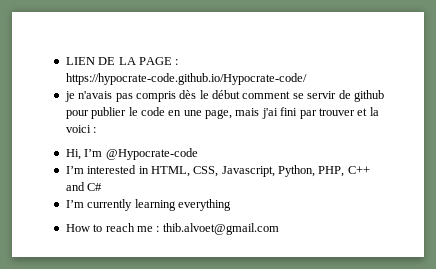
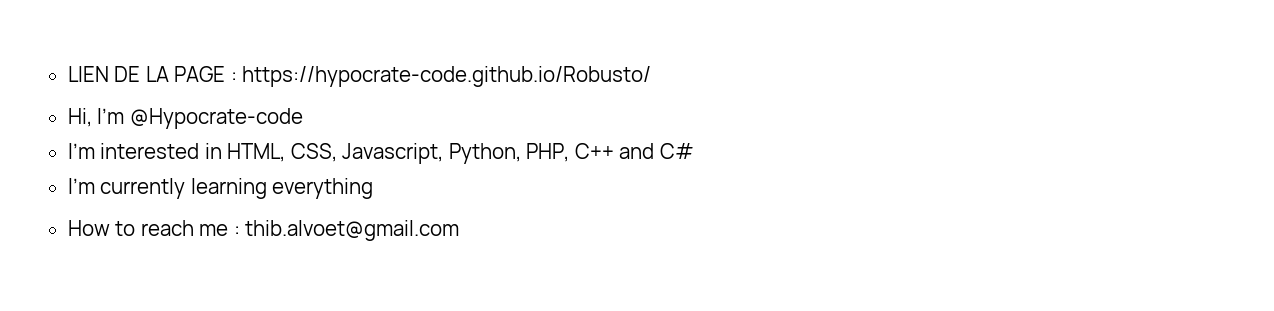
- LIEN DE LA PAGE : https://hypocrate-code.github.io/Hypocrate-code/
- je n'avais pas compris dès le début comment se servir de github pour publier le code en une page, mais j'ai fini par trouver et la voici :
+ LIEN DE LA PAGE : https://hypocrate-code.github.io/Robusto/

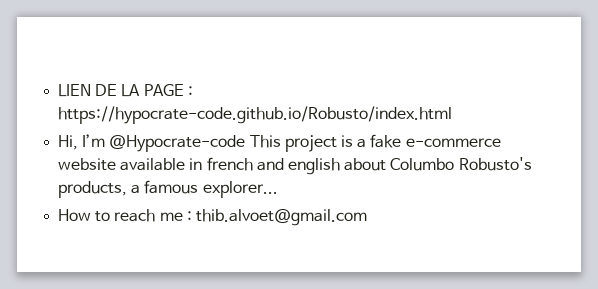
- LIEN DE LA PAGE : https://hypocrate-code.github.io/Robusto/
+ LIEN DE LA PAGE : https://hypocrate-code.github.io/Robusto/index.html
- Hi, I’m @Hypocrate-code
- I’m interested in HTML, CSS, Javascript, Python, PHP, C++ and C#
- I’m currently learning everything
+ Hi, I’m @Hypocrate-code This project is a fake e-commerce website available in french and english about Columbo Robusto's products, a famous explorer...

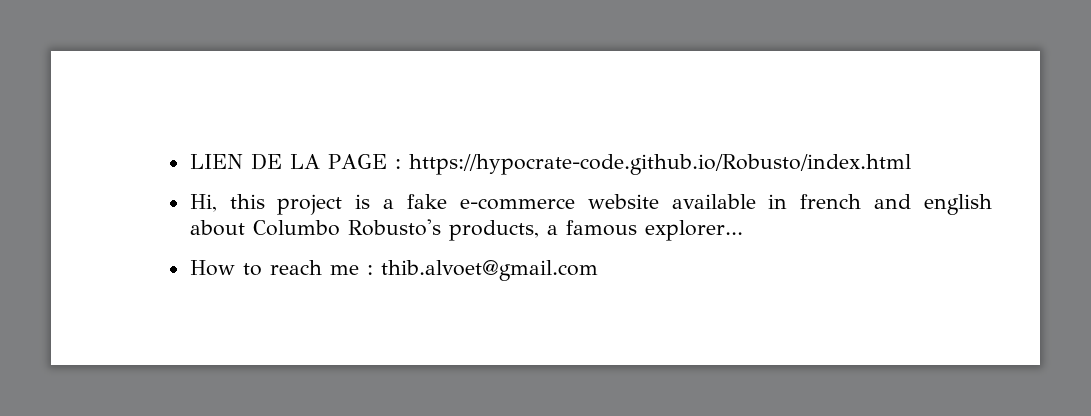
- Hi, I’m @Hypocrate-code This project is a fake e-commerce website available in french and english about Columbo Robusto's products, a famous explorer...
+ Hi, this project is a fake e-commerce website available in french and english about Columbo Robusto's products, a famous explorer...

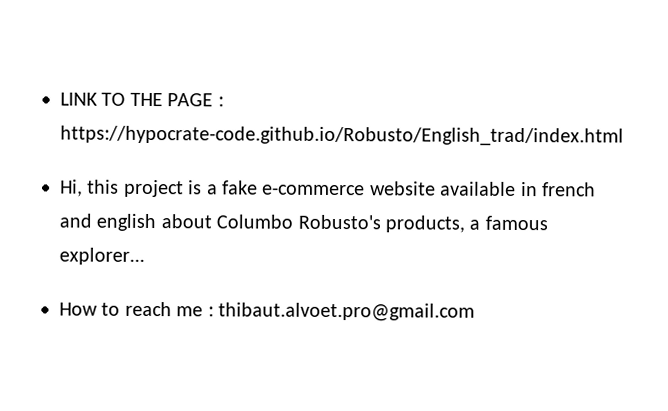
- LIEN DE LA PAGE : https://hypocrate-code.github.io/Robusto/index.html
+ LINK TO THE PAGE : https://hypocrate-code.github.io/Robusto/English_trad/index.html
- How to reach me : thib.alvoet@gmail.com
+ How to reach me : thibaut.alvoet.pro@gmail.com

